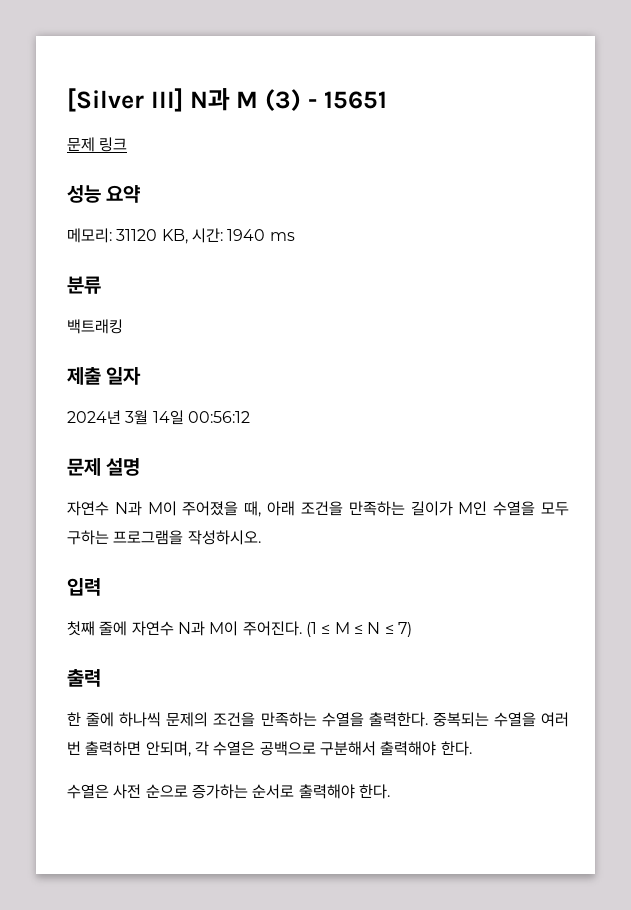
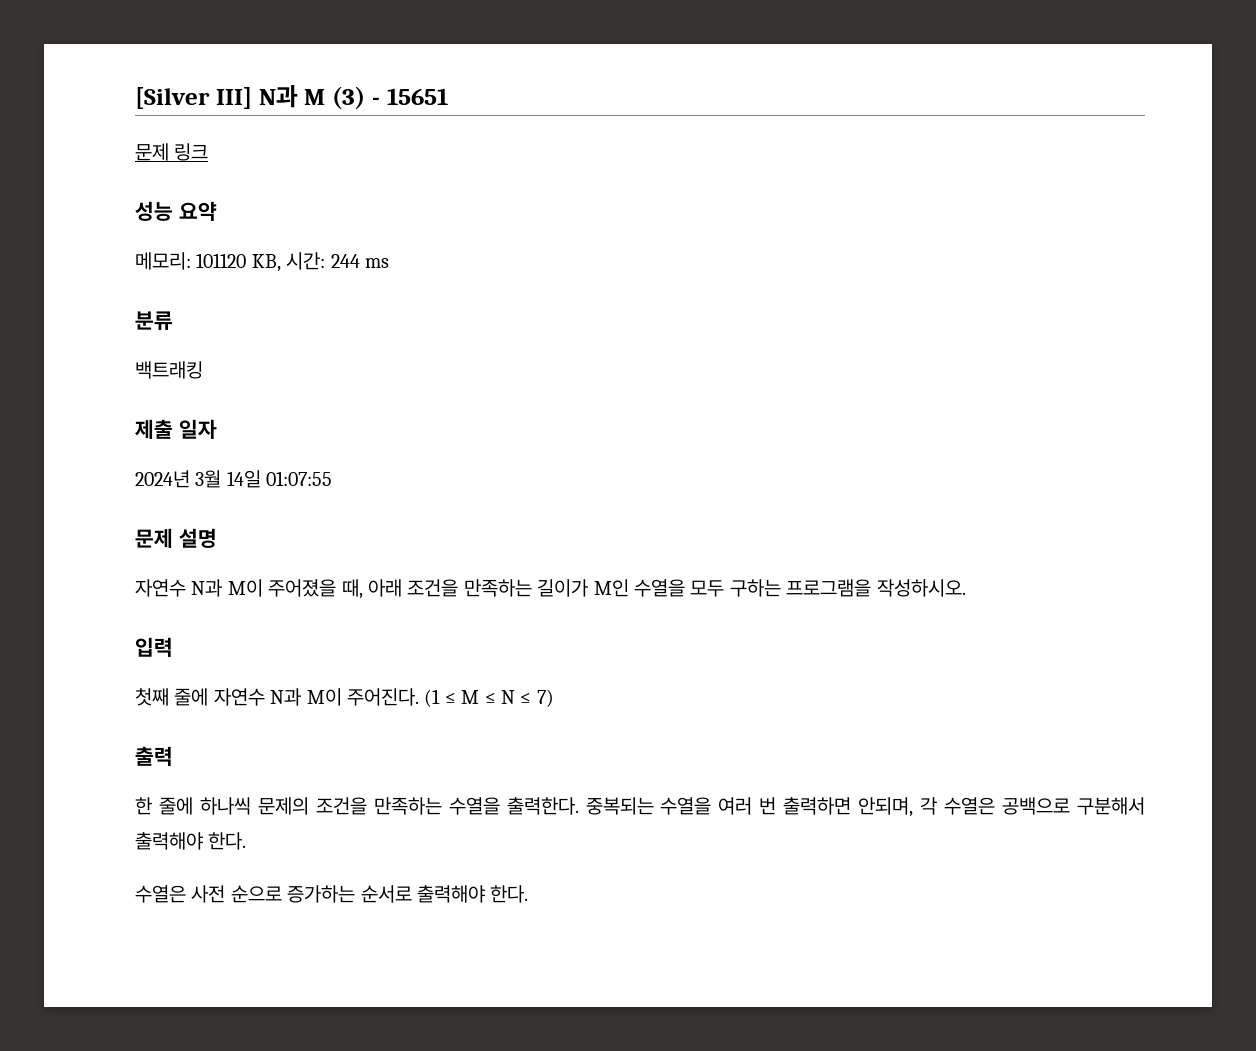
- 메모리: 31120 KB, 시간: 1940 ms
+ 메모리: 101120 KB, 시간: 244 ms
- 2024년 3월 14일 00:56:12
+ 2024년 3월 14일 01:07:55

